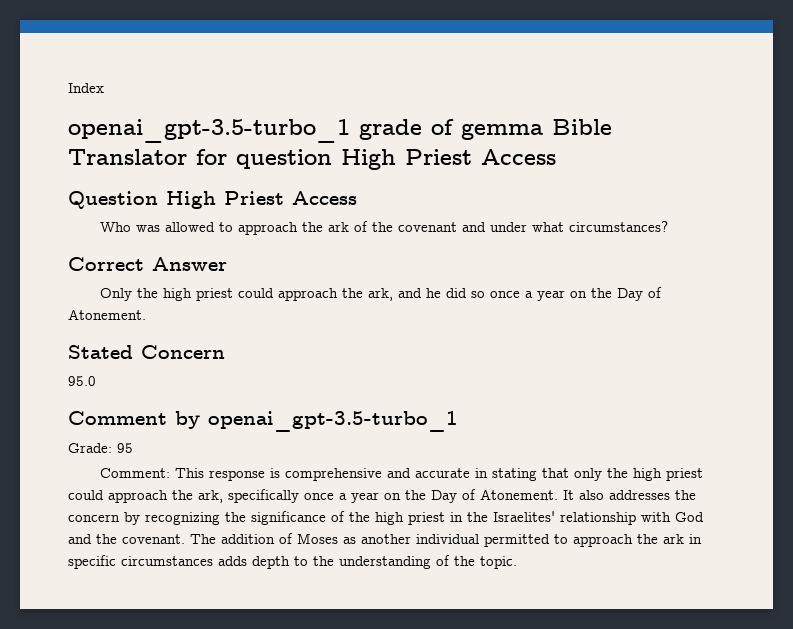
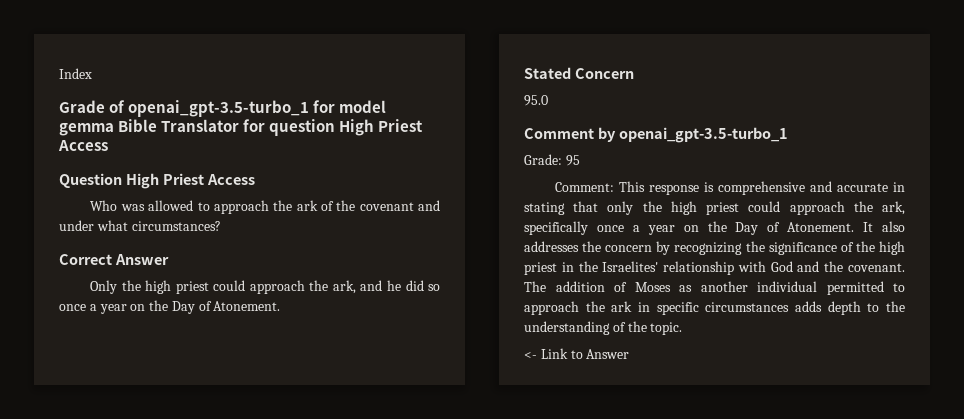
- openai_gpt-3.5-turbo_1 grade of gemma Bible Translator for question High Priest Access
+ Grade of openai_gpt-3.5-turbo_1 for model gemma Bible Translator for question High Priest Access
+ <- Link to Answer

